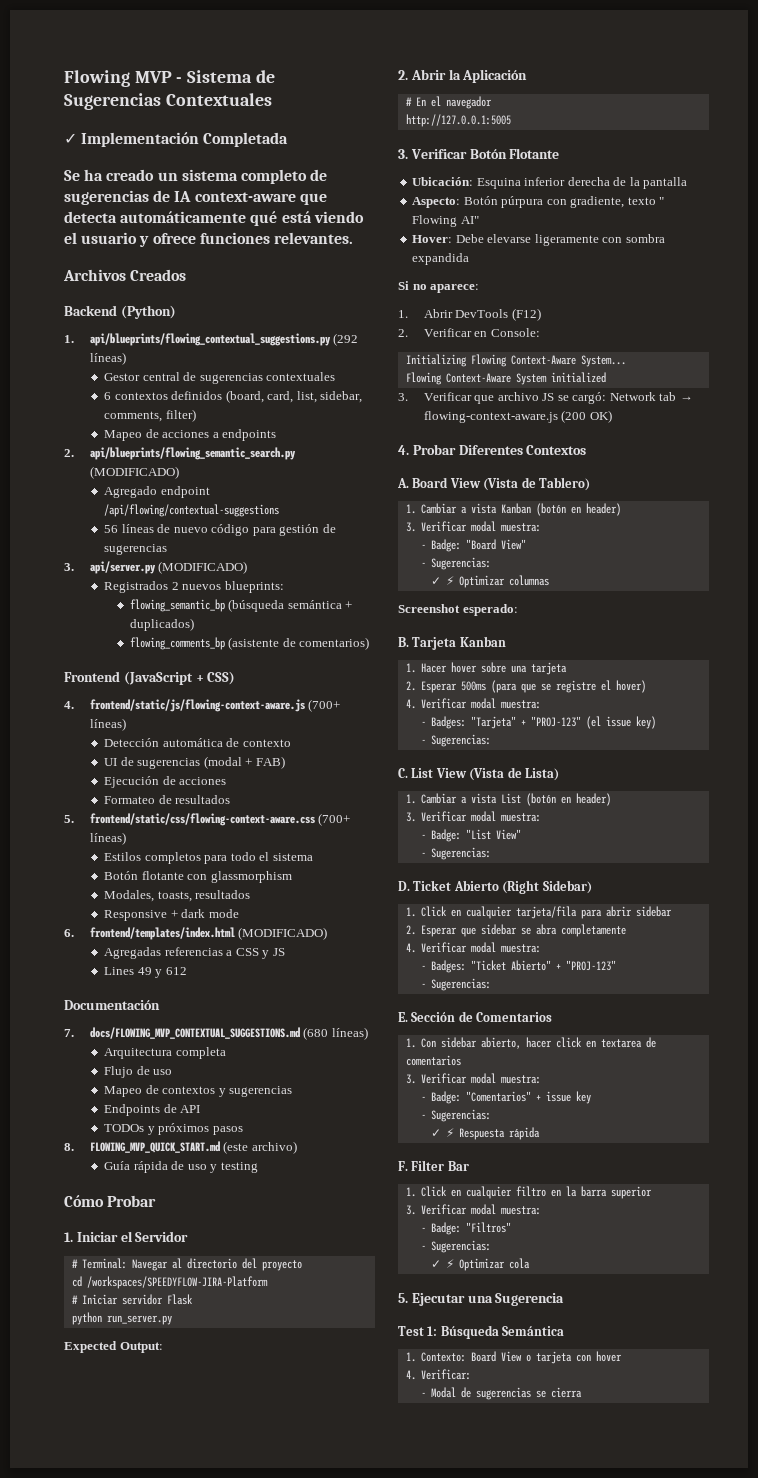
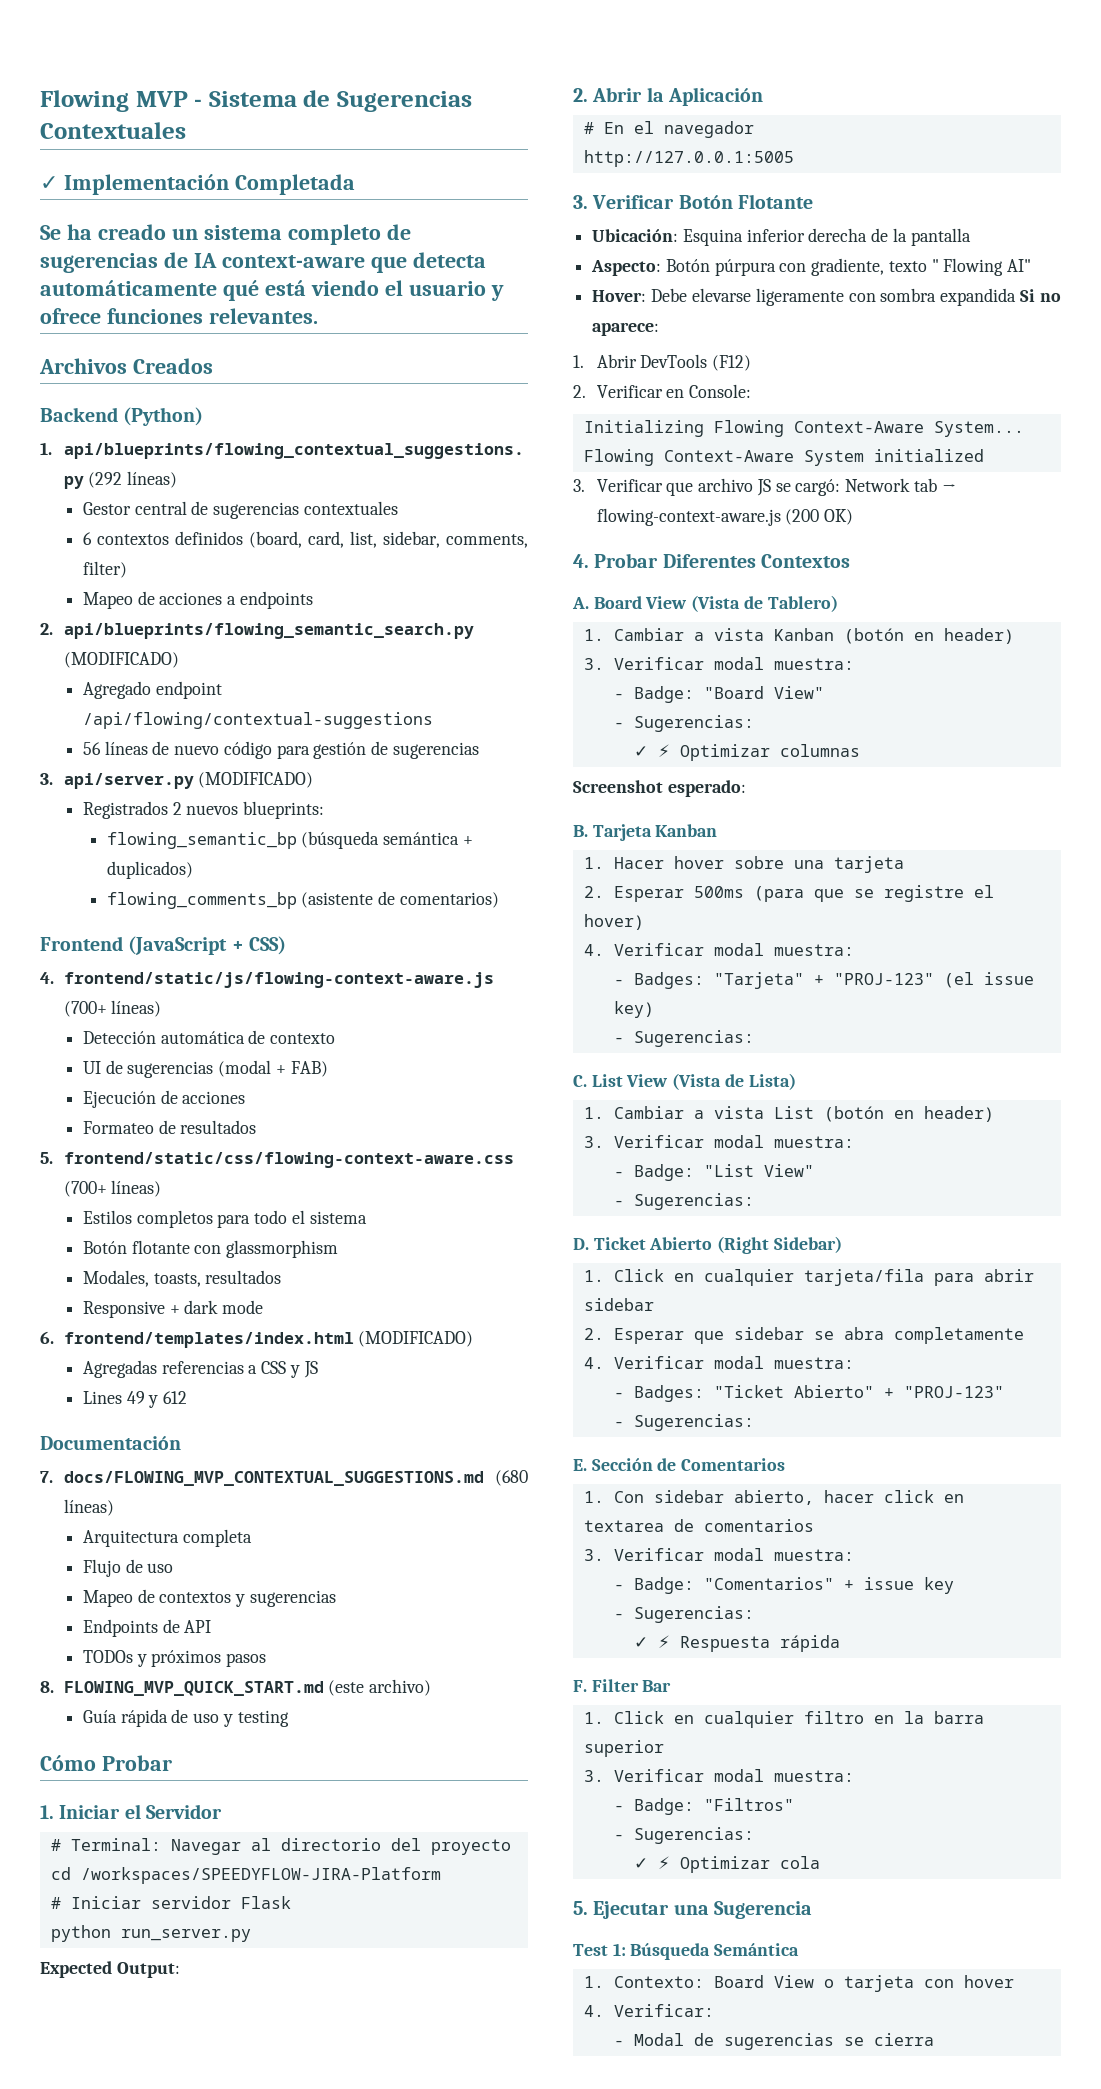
- Hover: Debe elevarse ligeramente con sombra expandida
- Si no aparece:
+ Hover: Debe elevarse ligeramente con sombra expandida Si no aparece:

